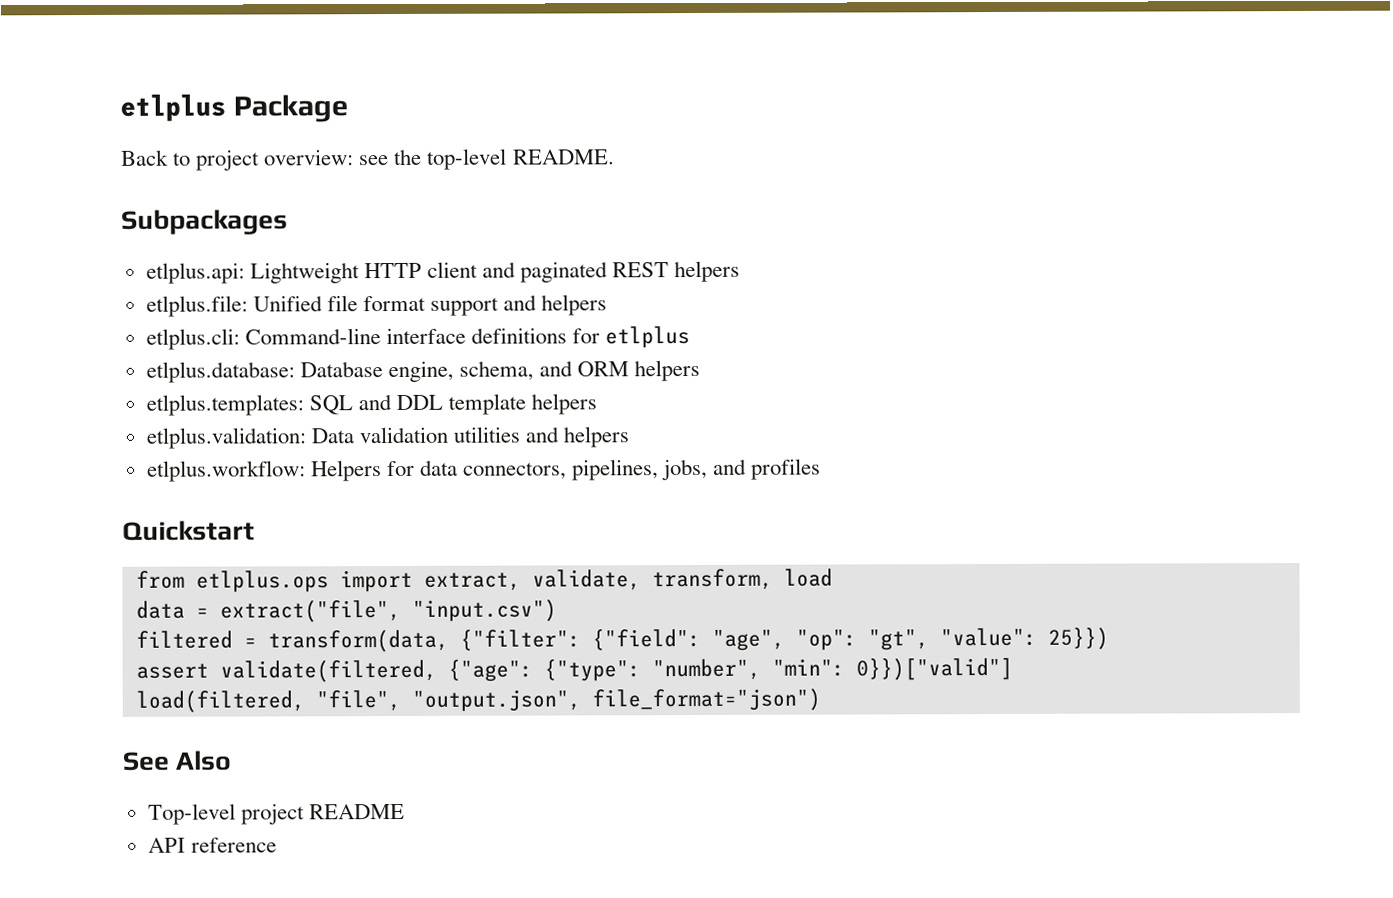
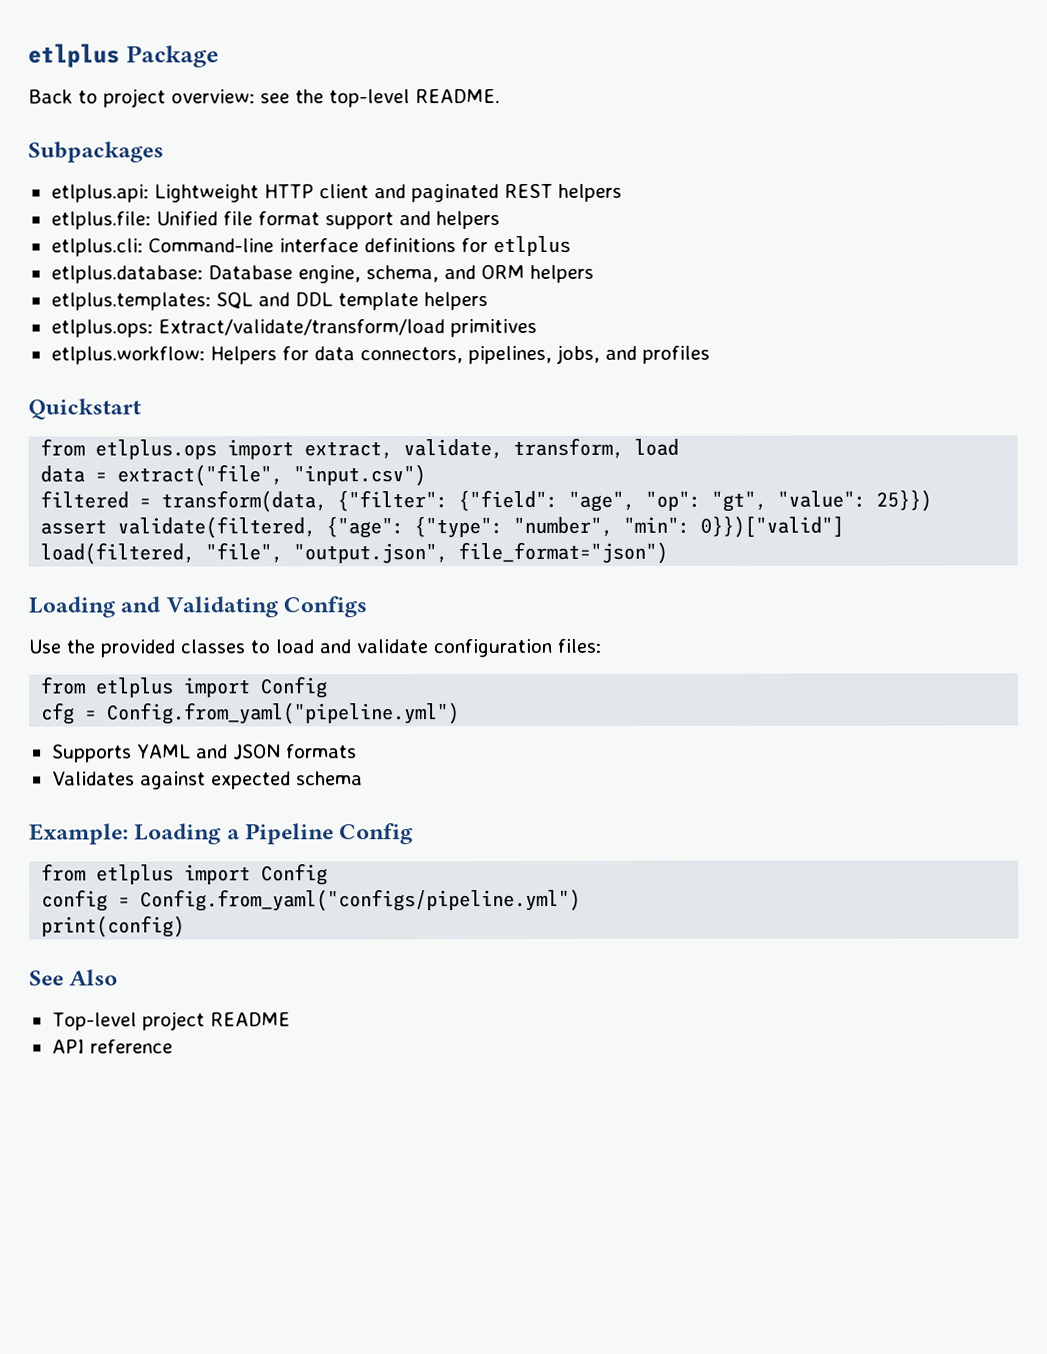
- etlplus.validation: Data validation utilities and helpers
+ etlplus.ops: Extract/validate/transform/load primitives
+ Loading and Validating Configs
+ Use the provided classes to load and validate configuration files:
+ from etlplus import Config
+ cfg = Config.from_yaml("pipeline.yml")
+ Supports YAML and JSON formats
+ Validates against expected schema
+ Example: Loading a Pipeline Config
+ from etlplus import Config
+ config = Config.from_yaml("configs/pipeline.yml")
+ print(config)

